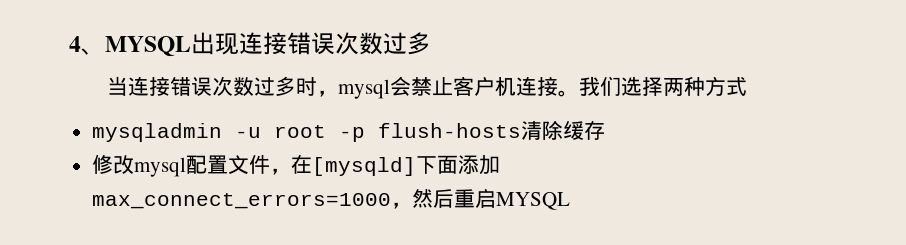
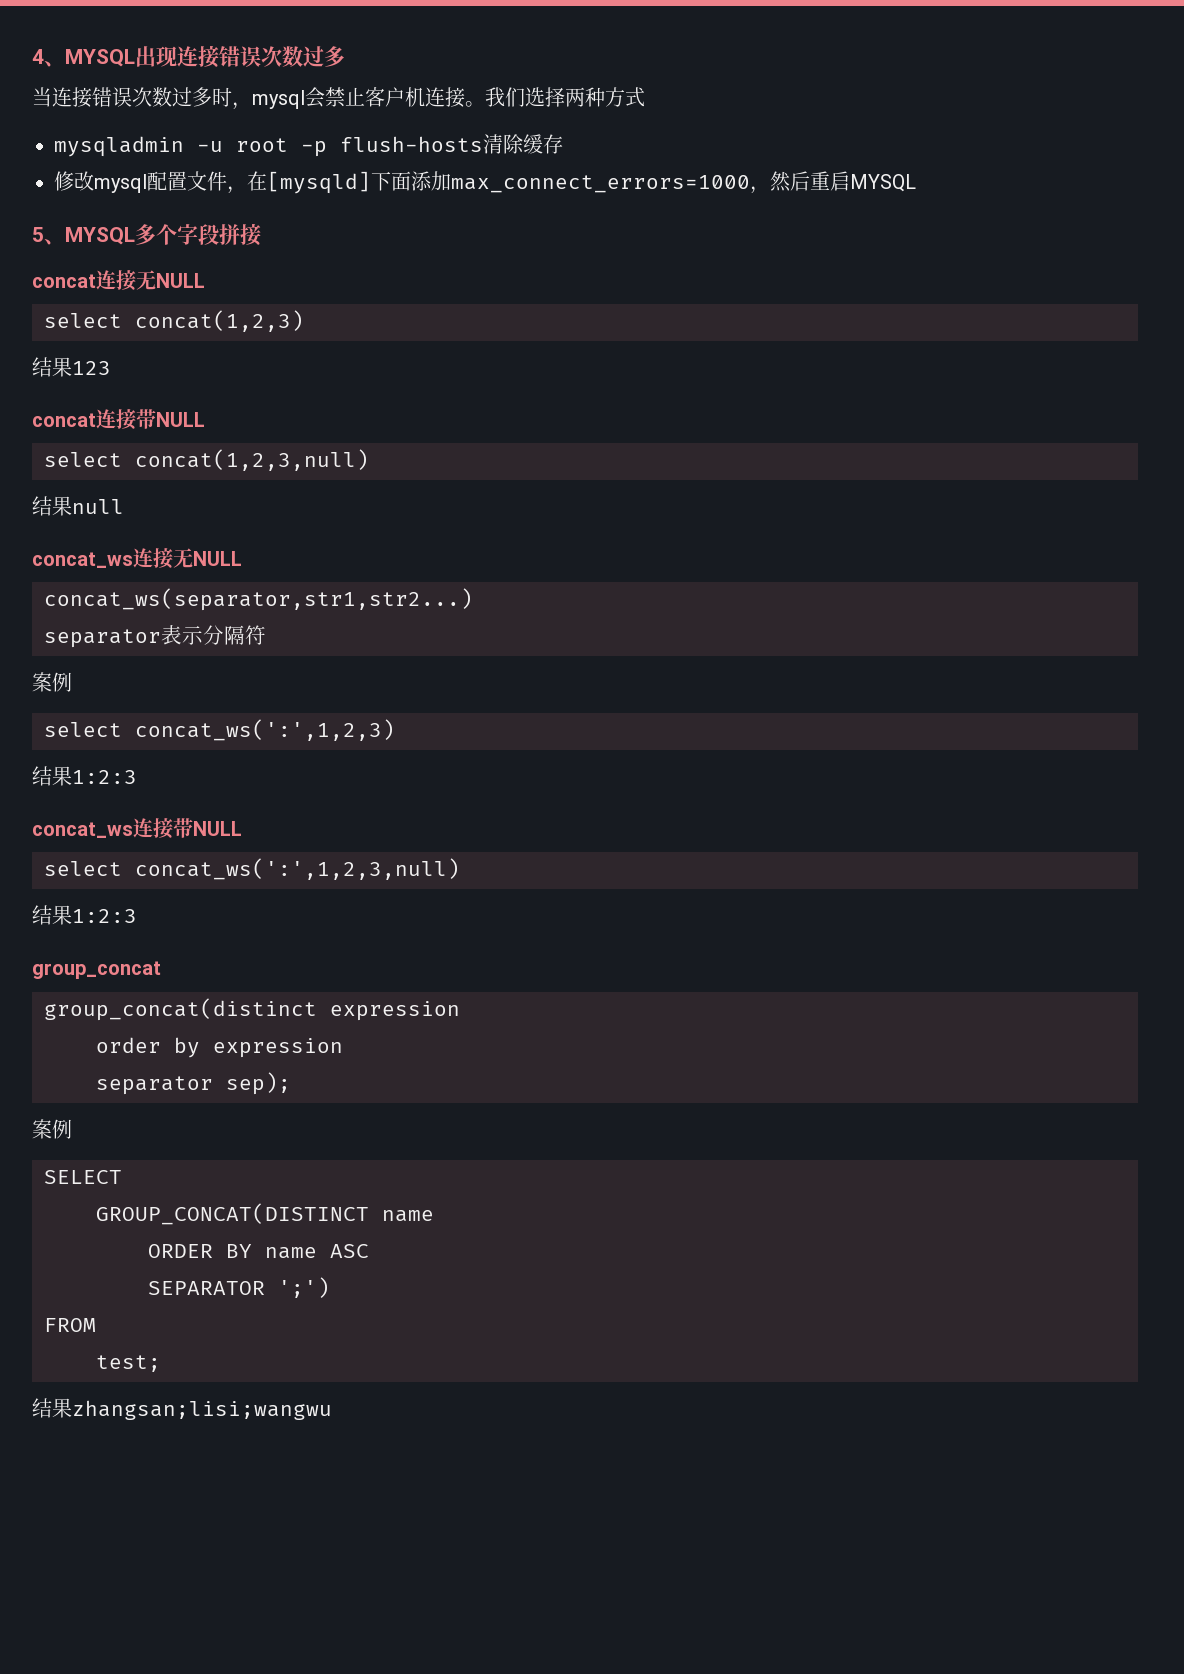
+ 5、MYSQL多个字段拼接
+ concat连接无NULL
+ select concat(1,2,3)
+ 结果123
+ concat连接带NULL
+ select concat(1,2,3,null)
+ 结果null
+ concat_ws连接无NULL
+ concat_ws(separator,str1,str2...)
+ separator表示分隔符
+ 案例
+ select concat_ws(':',1,2,3)
+ 结果1:2:3
+ concat_ws连接带NULL
+ select concat_ws(':',1,2,3,null)
+ 结果1:2:3
+ group_concat
+ group_concat(distinct expression
+ order by expression
+ separator sep);
+ 案例
+ SELECT
+ GROUP_CONCAT(DISTINCT name
+ ORDER BY name ASC
+ SEPARATOR ';')
+ FROM
+ test;
+ 结果zhangsan;lisi;wangwu

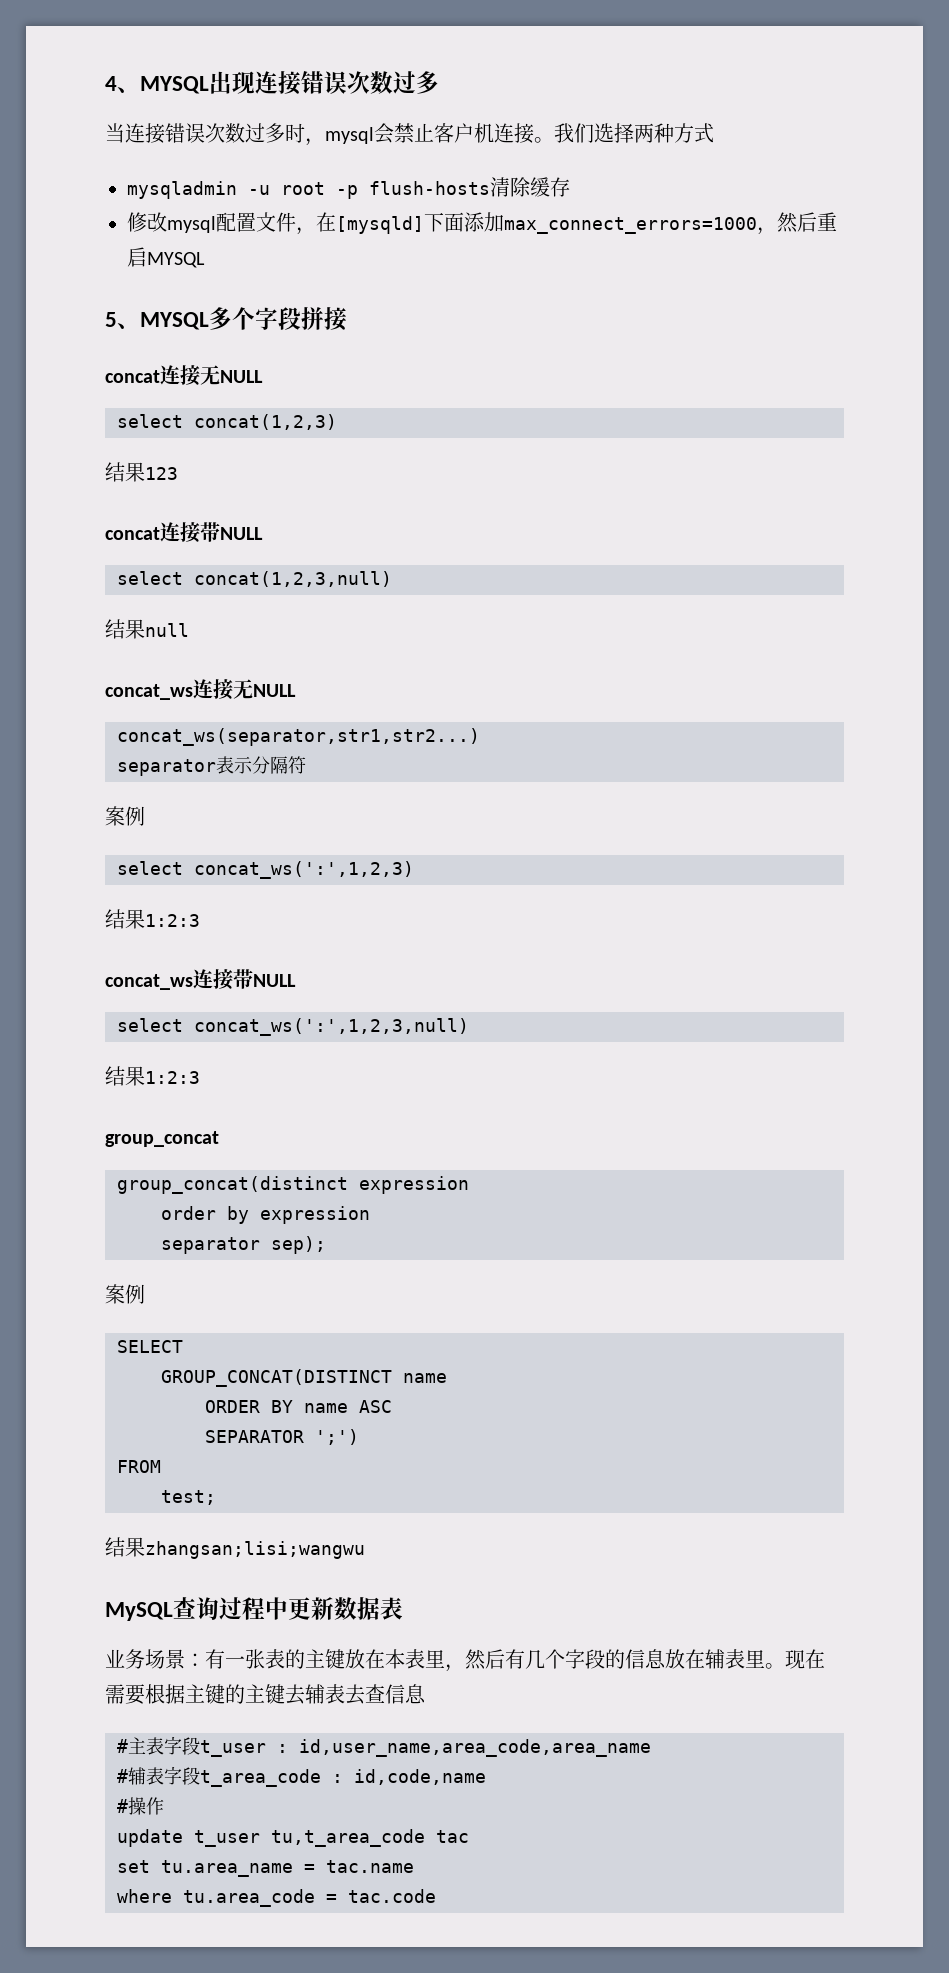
+ MySQL查询过程中更新数据表
+ 业务场景：有一张表的主键放在本表里，然后有几个字段的信息放在辅表里。现在需要根据主键的主键去辅表去查信息
+ #主表字段t_user : id,user_name,area_code,area_name
+ #辅表字段t_area_code : id,code,name
+ #操作
+ update t_user tu,t_area_code tac
+ set tu.area_name = tac.name
+ where tu.area_code = tac.code

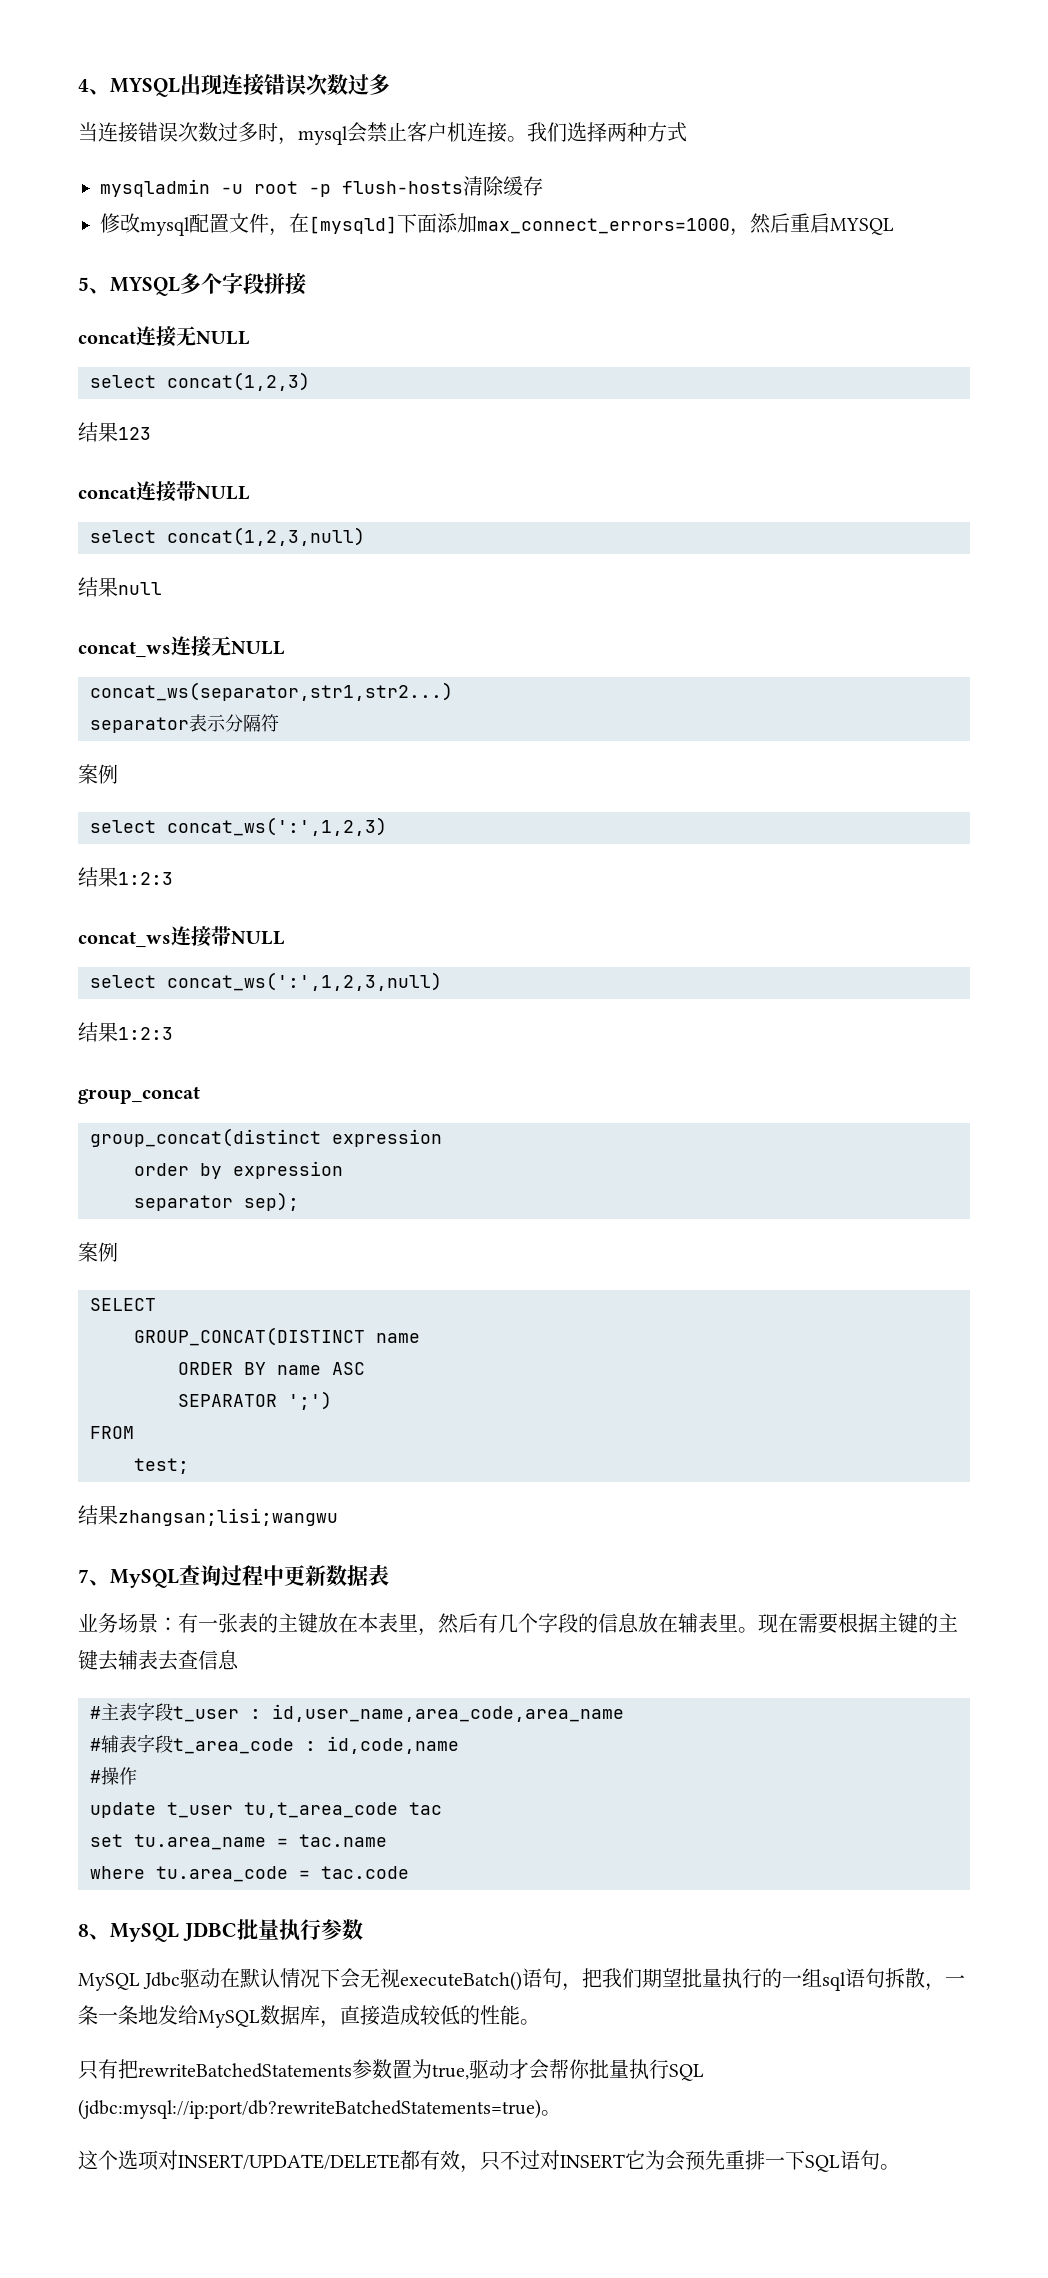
- MySQL查询过程中更新数据表
+ 7、MySQL查询过程中更新数据表
+ 8、MySQL JDBC批量执行参数
+ MySQL Jdbc驱动在默认情况下会无视executeBatch()语句，把我们期望批量执行的一组sql语句拆散，一条一条地发给MySQL数据库，直接造成较低的性能。
+ 只有把rewriteBatchedStatements参数置为true,驱动才会帮你批量执行SQL (jdbc:mysql://ip:port/db?rewriteBatchedStatements=true)。
+ 这个选项对INSERT/UPDATE/DELETE都有效，只不过对INSERT它为会预先重排一下SQL语句。

